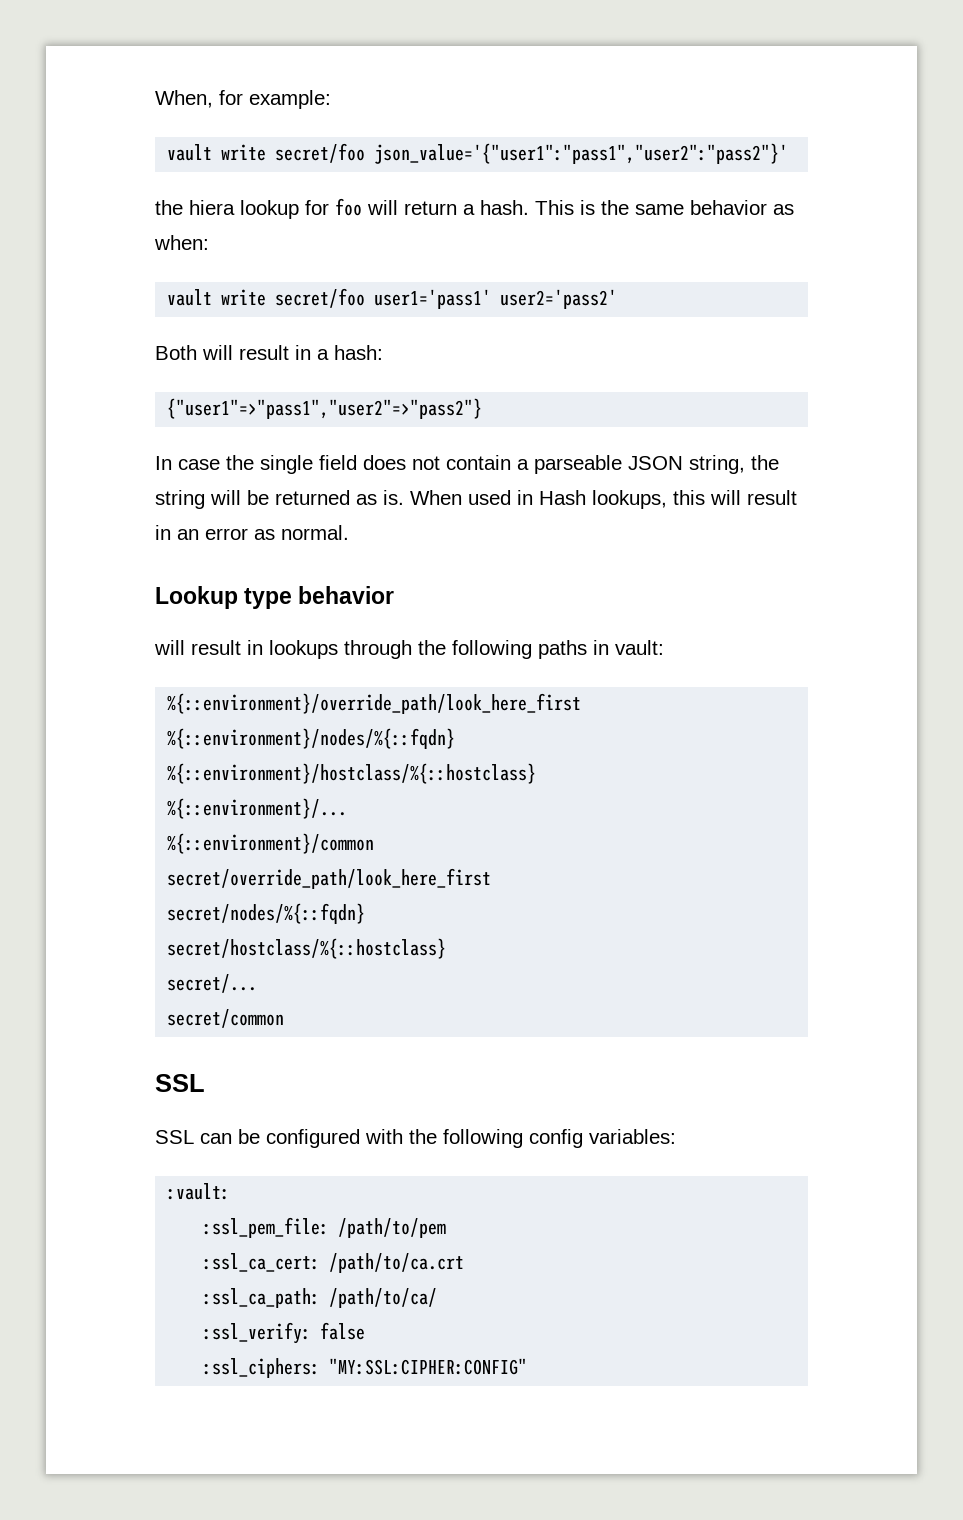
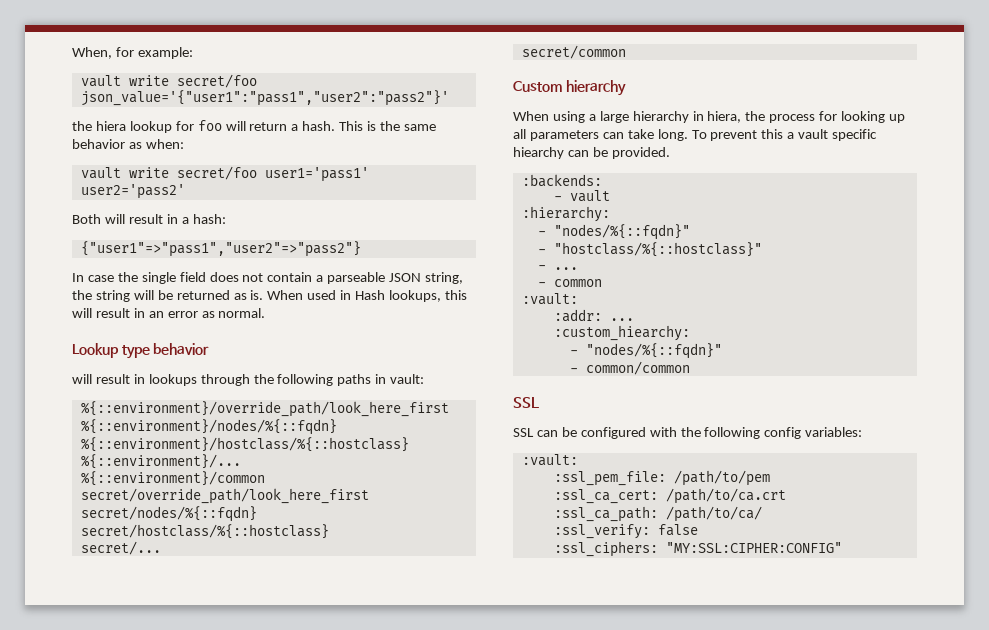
+ Custom hierarchy
+ When using a large hierarchy in hiera, the process for looking up all parameters can take long. To prevent this a vault specific hiearchy can be provided.
+ :backends:
+ - vault
+ :hierarchy:
+ - "nodes/%{::fqdn}"
+ - "hostclass/%{::hostclass}"
+ - ...
+ - common
+ :vault:
+ :addr: ...
+ :custom_hiearchy:
+ - "nodes/%{::fqdn}"
+ - common/common

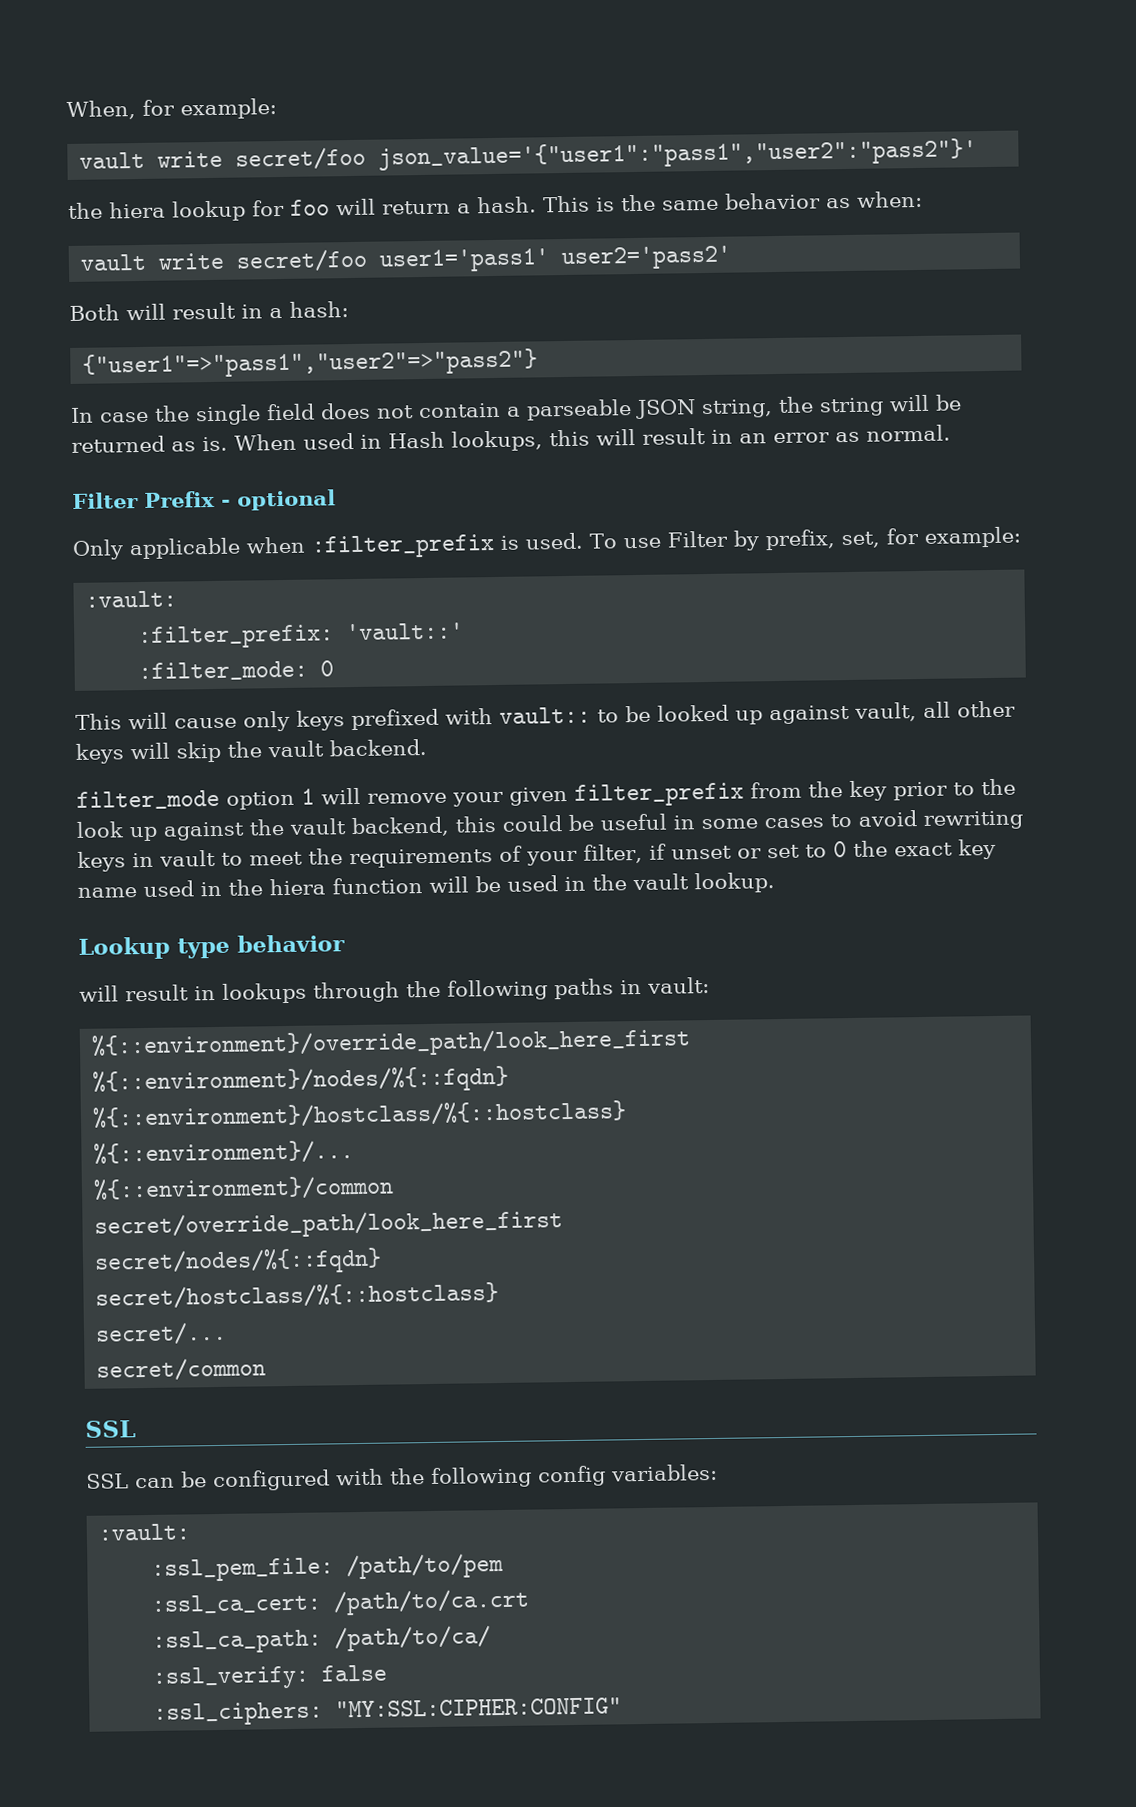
+ Filter Prefix - optional
+ Only applicable when :filter_prefix is used. To use Filter by prefix, set, for example:
+ :vault:
+ :filter_prefix: 'vault::'
+ :filter_mode: 0
+ This will cause only keys prefixed with vault:: to be looked up against vault, all other keys will skip the vault backend.
+ filter_mode option 1 will remove your given filter_prefix from the key prior to the look up against the vault backend, this could be useful in some cases to avoid rewriting keys in vault to meet the requirements of your filter, if unset or set to 0 the exact key name used in the hiera function will be used in the vault lookup.
- Custom hierarchy
- When using a large hierarchy in hiera, the process for looking up all parameters can take long. To prevent this a vault specific hiearchy can be provided.
- :backends:
- - vault
- :hierarchy:
- - "nodes/%{::fqdn}"
- - "hostclass/%{::hostclass}"
- - ...
- - common
- :vault:
- :addr: ...
- :custom_hiearchy:
- - "nodes/%{::fqdn}"
- - common/common

